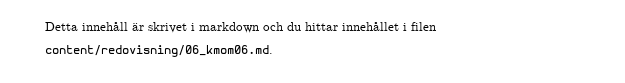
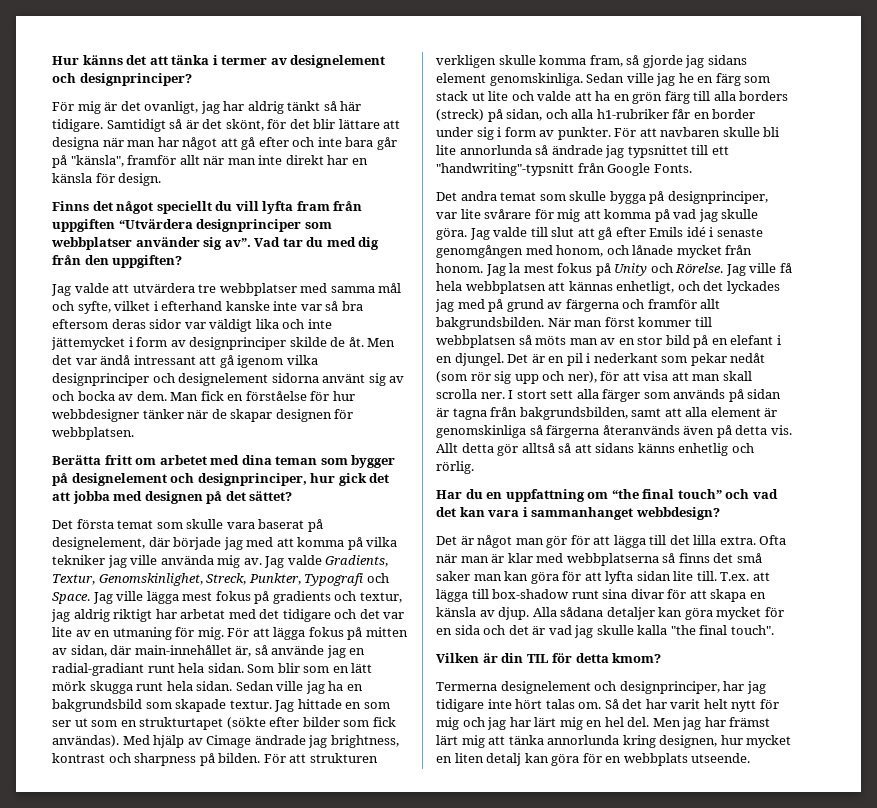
- Detta innehåll är skrivet i markdown och du hittar innehållet i filen content/redovisning/06_kmom06.md.
+ Hur känns det att tänka i termer av designelement och designprinciper?
+ För mig är det ovanligt, jag har aldrig tänkt så här tidigare. Samtidigt så är det skönt, för det blir lättare att designa när man har något att gå efter och inte bara går på "känsla", framför allt när man inte direkt har en känsla för design.
+ Finns det något speciellt du vill lyfta fram från uppgiften “Utvärdera designprinciper som webbplatser använder sig av”. Vad tar du med dig från den uppgiften?
+ Jag valde att utvärdera tre webbplatser med samma mål och syfte, vilket i efterhand kanske inte var så bra eftersom deras sidor var väldigt lika och inte jättemycket i form av designprinciper skilde de åt. Men det var ändå intressant att gå igenom vilka designprinciper och designelement sidorna använt sig av och bocka av dem. Man fick en förståelse för hur webbdesigner tänker när de skapar designen för webbplatsen.
+ Berätta fritt om arbetet med dina teman som bygger på designelement och designprinciper, hur gick det att jobba med designen på det sättet?
+ Det första temat som skulle vara baserat på designelement, där började jag med att komma på vilka tekniker jag ville använda mig av. Jag valde Gradients, Textur, Genomskinlighet, Streck, Punkter, Typografi och Space. Jag ville lägga mest fokus på gradients och textur, jag aldrig riktigt har arbetat med det tidigare och det var lite av en utmaning för mig. För att lägga fokus på mitten av sidan, där main-innehållet är, så använde jag en radial-gradiant runt hela sidan. Som blir som en lätt mörk skugga runt hela sidan. Sedan ville jag ha en bakgrundsbild som skapade textur. Jag hittade en som ser ut som en strukturtapet (sökte efter bilder som fick användas). Med hjälp av Cimage ändrade jag brightness, kontrast och sharpness på bilden. För att strukturen verkligen skulle komma fram, så gjorde jag sidans element genomskinliga. Sedan ville jag he en färg som stack ut lite och valde att ha en grön färg till alla borders (streck) på sidan, och alla h1-rubriker får en border under sig i form av punkter. För att navbaren skulle bli lite annorlunda så ändrade jag typsnittet till ett "handwriting"-typsnitt från Google Fonts.
+ Det andra temat som skulle bygga på designprinciper, var lite svårare för mig att komma på vad jag skulle göra. Jag valde till slut att gå efter Emils idé i senaste genomgången med honom, och lånade mycket från honom. Jag la mest fokus på Unity och Rörelse. Jag ville få hela webbplatsen att kännas enhetligt, och det lyckades jag med på grund av färgerna och framför allt bakgrundsbilden. När man först kommer till webbplatsen så möts man av en stor bild på en elefant i en djungel. Det är en pil i nederkant som pekar nedåt (som rör sig upp och ner), för att visa att man skall scrolla ner. I stort sett alla färger som används på sidan är tagna från bakgrundsbilden, samt att alla element är genomskinliga så färgerna återanvänds även på detta vis. Allt detta gör alltså så att sidans känns enhetlig och rörlig.
+ Har du en uppfattning om “the final touch” och vad det kan vara i sammanhanget webbdesign?
+ Det är något man gör för att lägga till det lilla extra. Ofta när man är klar med webbplatserna så finns det små saker man kan göra för att lyfta sidan lite till. T.ex. att lägga till box-shadow runt sina divar för att skapa en känsla av djup. Alla sådana detaljer kan göra mycket för en sida och det är vad jag skulle kalla "the final touch".
+ Vilken är din TIL för detta kmom?
+ Termerna designelement och designprinciper, har jag tidigare inte hört talas om. Så det har varit helt nytt för mig och jag har lärt mig en hel del. Men jag har främst lärt mig att tänka annorlunda kring designen, hur mycket en liten detalj kan göra för en webbplats utseende.

